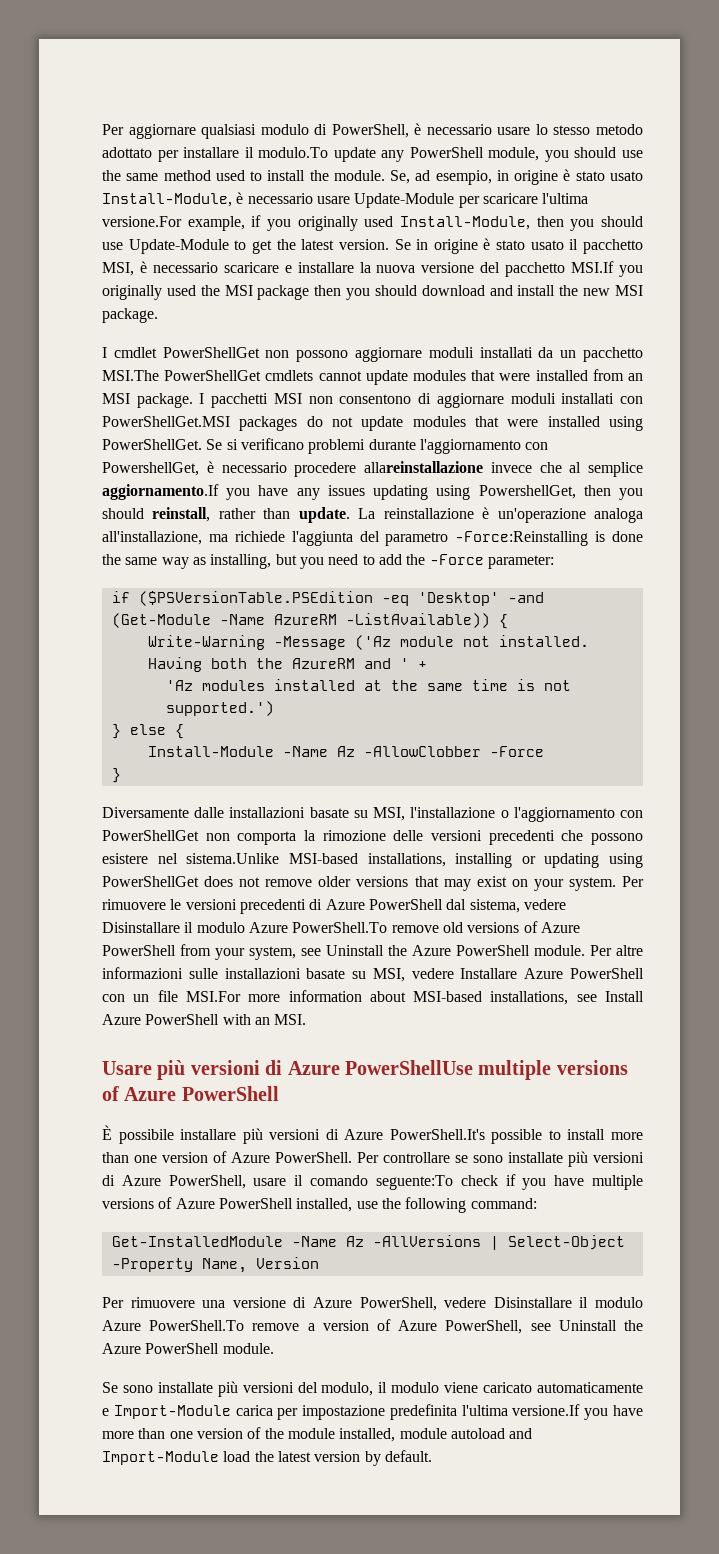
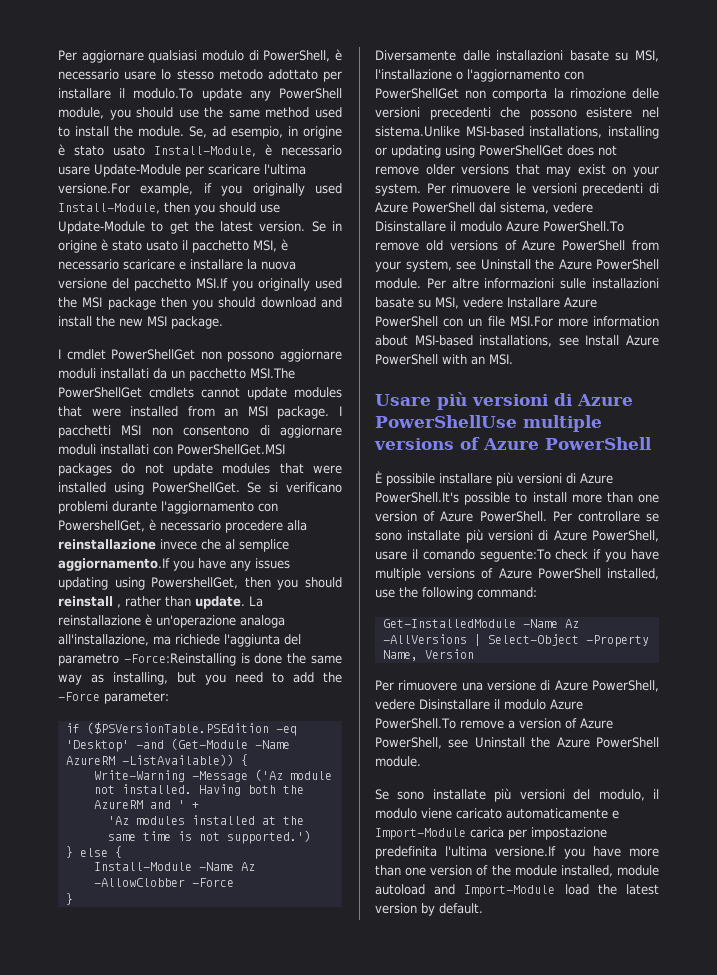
- Se si verificano problemi durante l'aggiornamento con PowershellGet, è necessario procedere allareinstallazione invece che al semplice aggiornamento.If you have any issues updating using PowershellGet, then you should reinstall, rather than update.
+ Se si verificano problemi durante l'aggiornamento con PowershellGet, è necessario procedere alla reinstallazione invece che al semplice aggiornamento.If you have any issues updating using PowershellGet, then you should reinstall , rather than update.

